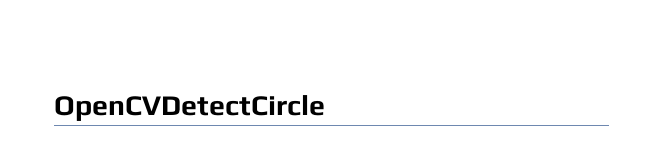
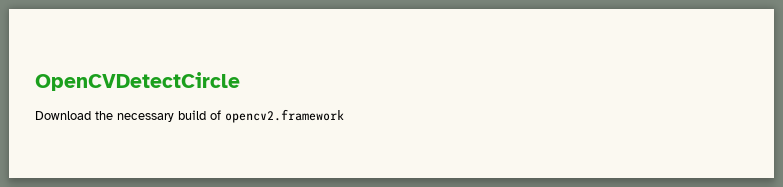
+ Download the necessary build of opencv2.framework

